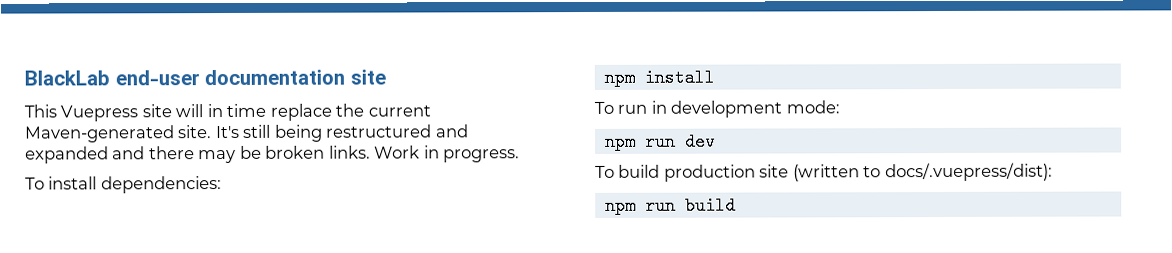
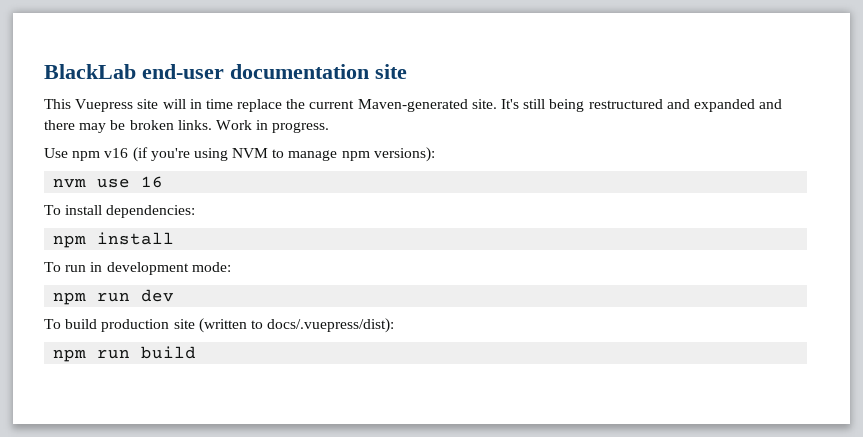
+ Use npm v16 (if you're using NVM to manage npm versions):
+ nvm use 16

